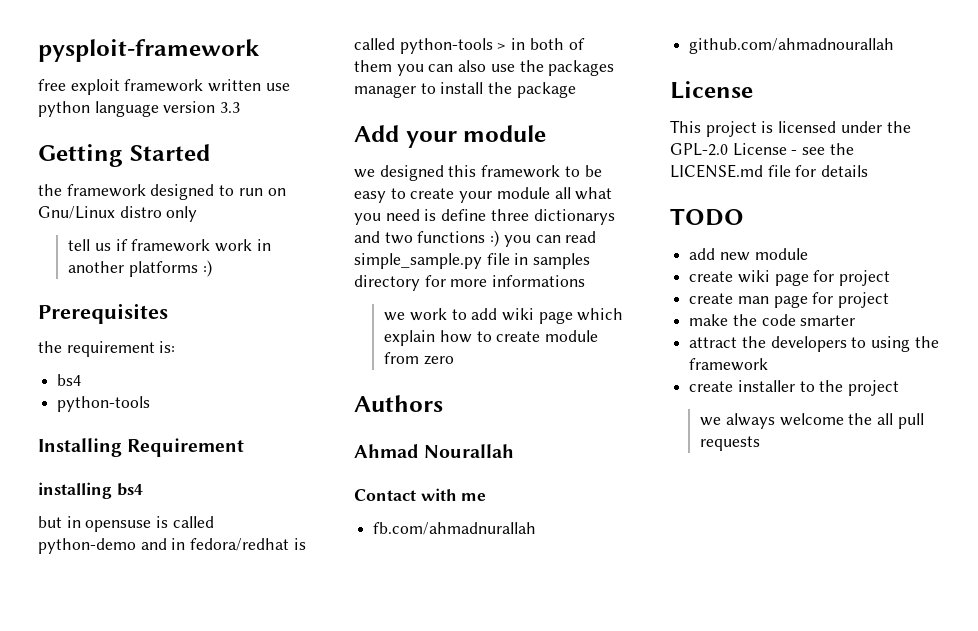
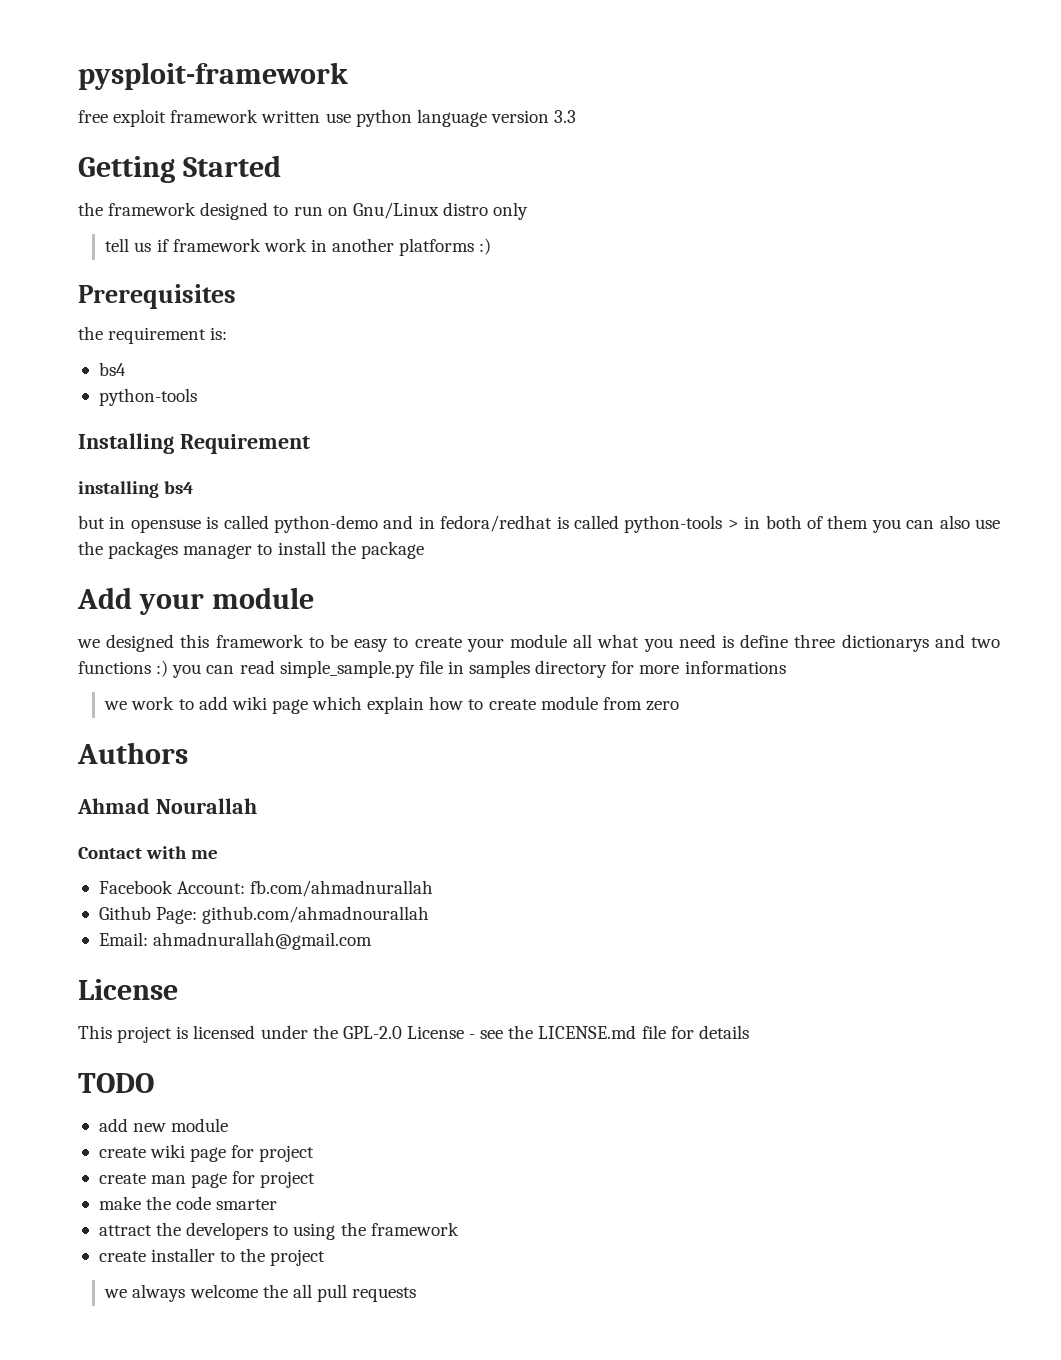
- fb.com/ahmadnurallah
+ Facebook Account: fb.com/ahmadnurallah
- github.com/ahmadnourallah
+ Github Page: github.com/ahmadnourallah
+ Email: ahmadnurallah@gmail.com

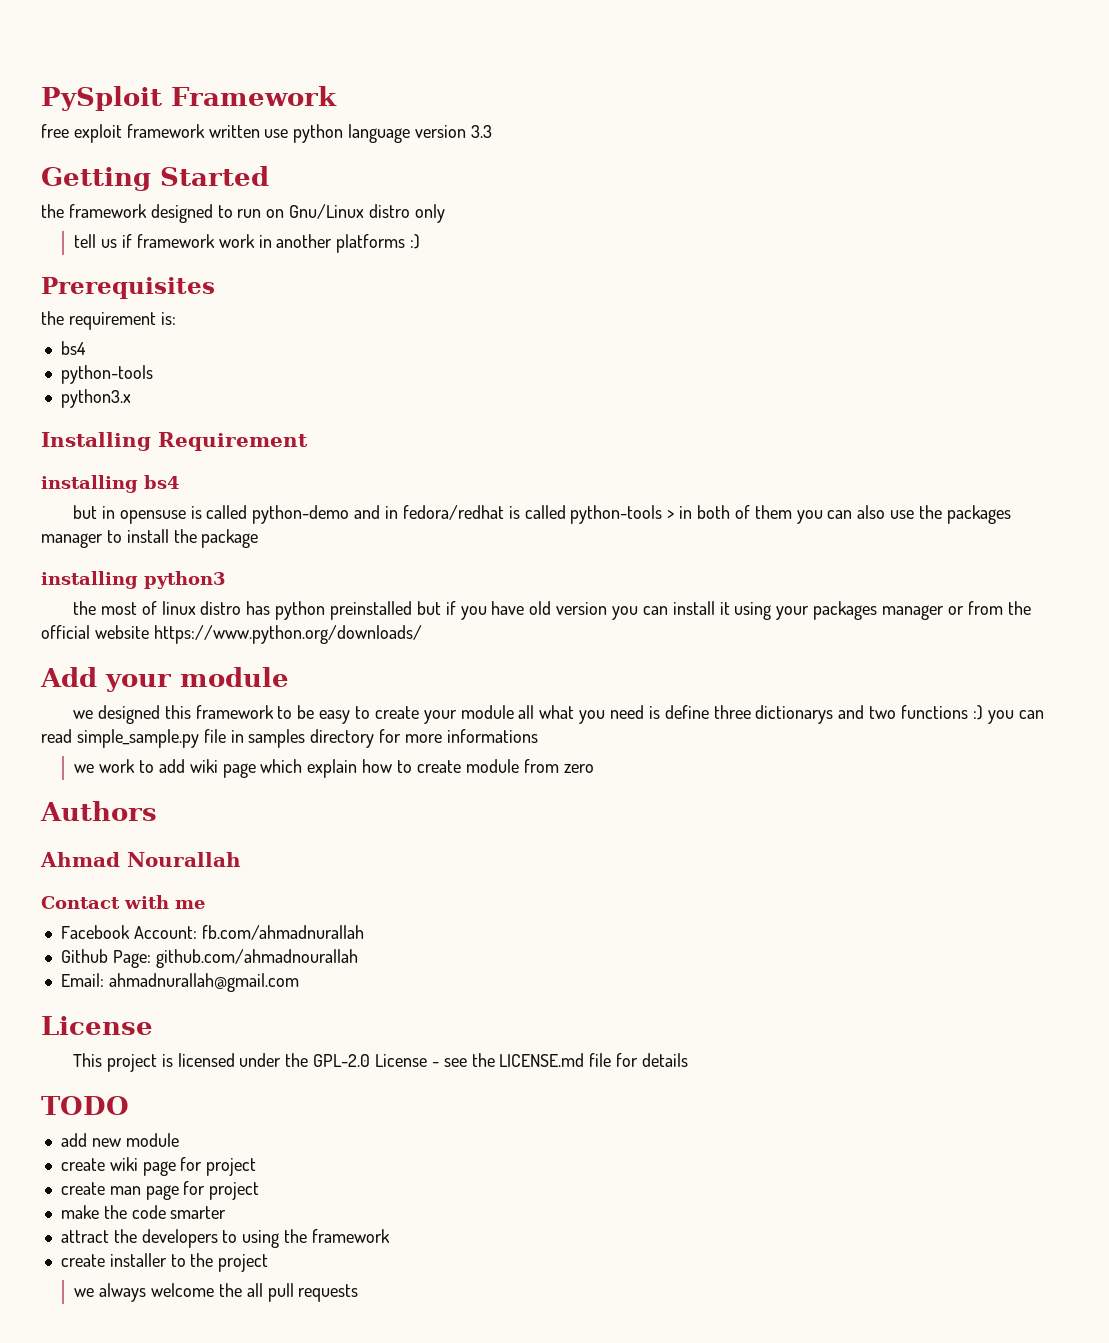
- pysploit-framework
+ PySploit Framework
+ python3.x
+ installing python3
+ the most of linux distro has python preinstalled but if you have old version you can install it using your packages manager or from the official website https://www.python.org/downloads/

